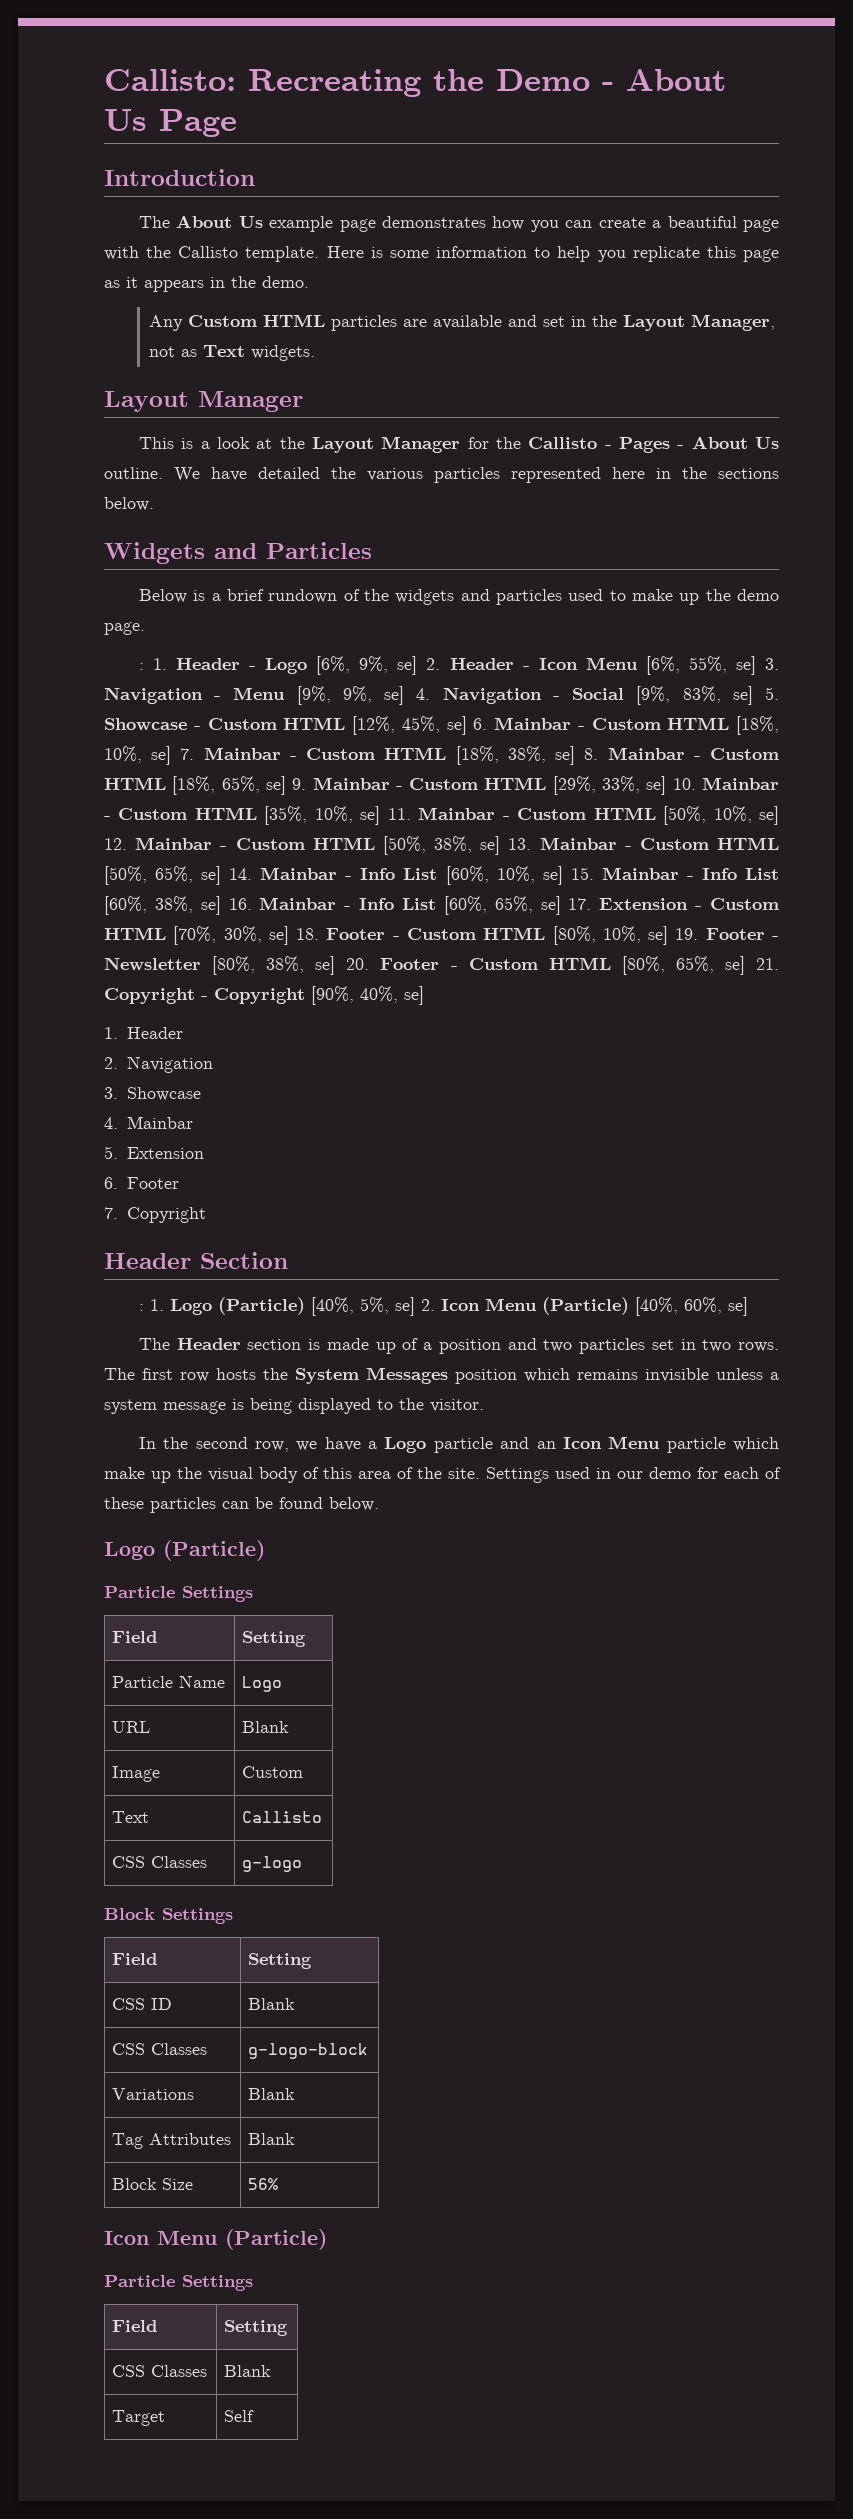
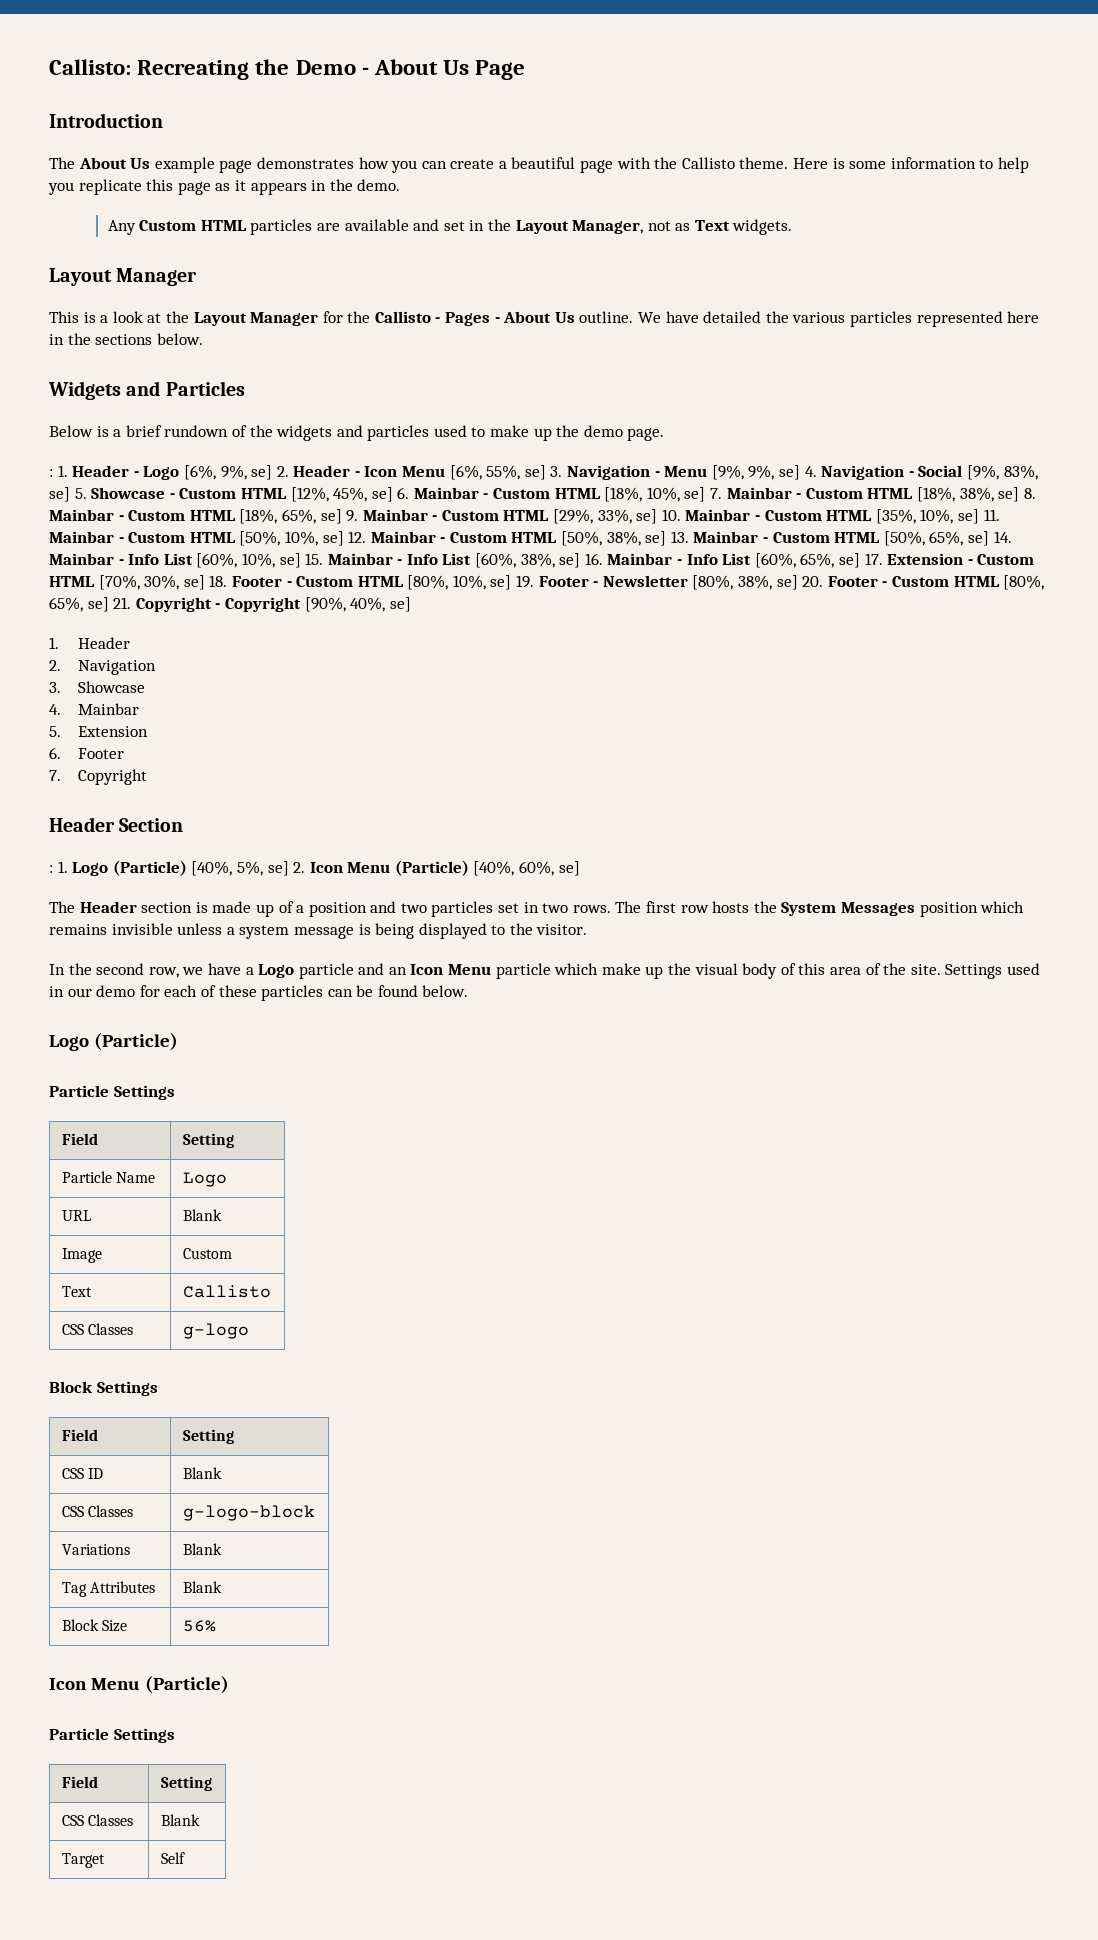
- The About Us example page demonstrates how you can create a beautiful page with the Callisto template.
+ The About Us example page demonstrates how you can create a beautiful page with the Callisto theme.

